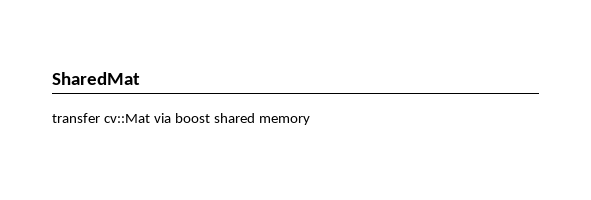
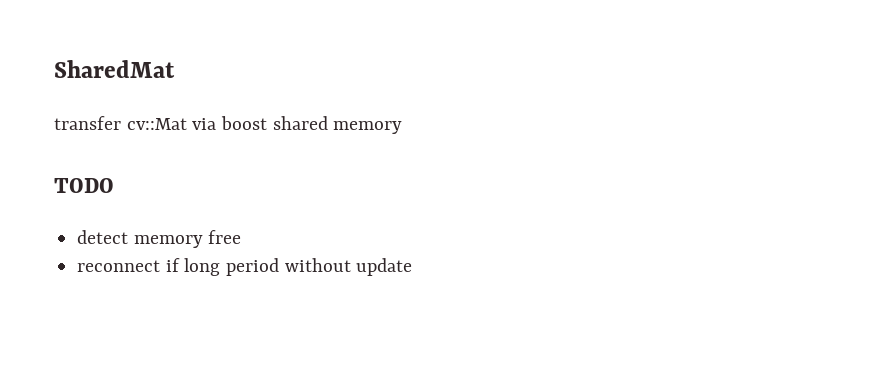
+ TODO
+ detect memory free
+ reconnect if long period without update

